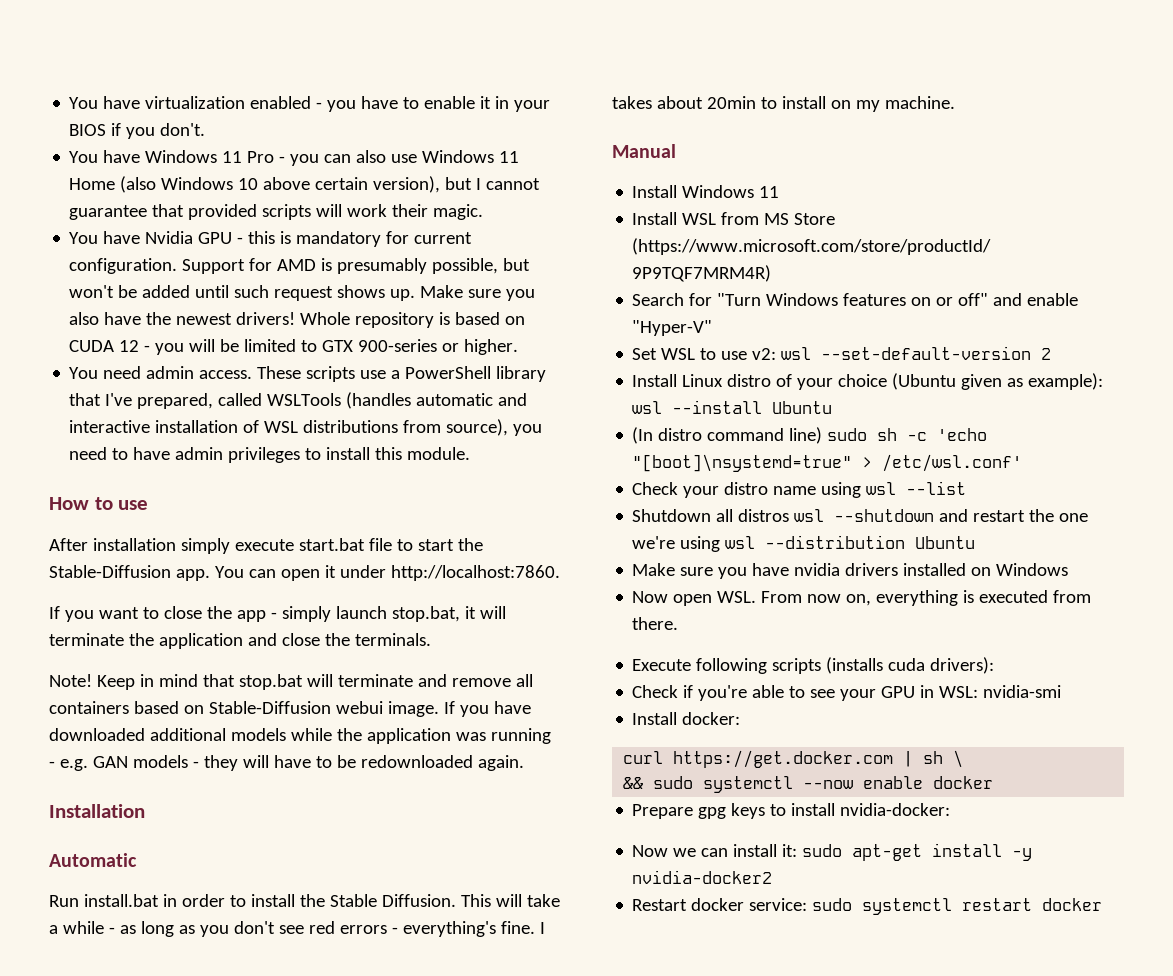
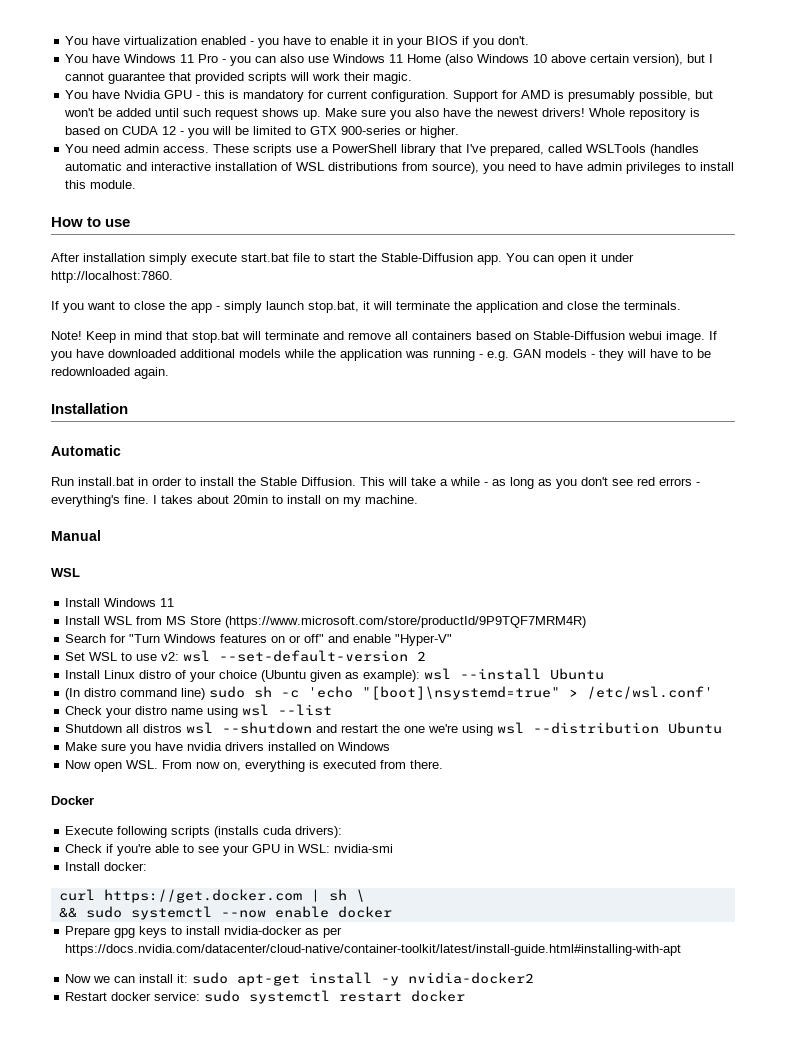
  Manual
+ WSL
+ Docker
- Prepare gpg keys to install nvidia-docker:
+ Prepare gpg keys to install nvidia-docker as per https://docs.nvidia.com/datacenter/cloud-native/container-toolkit/latest/install-guide.html#installing-with-apt

